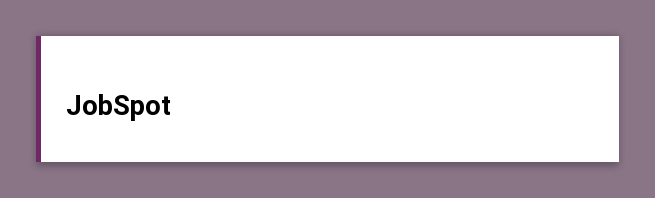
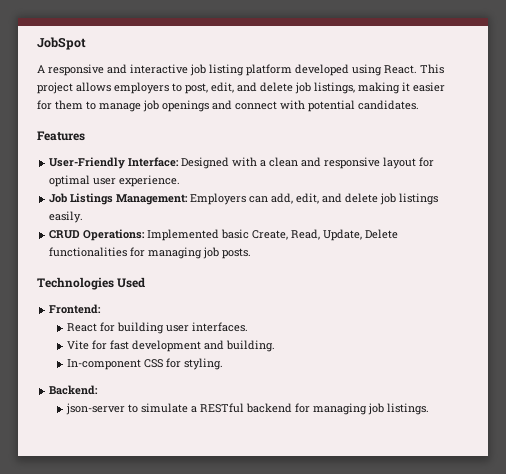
+ A responsive and interactive job listing platform developed using React. This project allows employers to post, edit, and delete job listings, making it easier for them to manage job openings and connect with potential candidates.
+ Features
+ User-Friendly Interface: Designed with a clean and responsive layout for optimal user experience.
+ Job Listings Management: Employers can add, edit, and delete job listings easily.
+ CRUD Operations: Implemented basic Create, Read, Update, Delete functionalities for managing job posts.
+ Technologies Used
+ Frontend:
+ React for building user interfaces.
+ Vite for fast development and building.
+ In-component CSS for styling.
+ Backend:
+ json-server to simulate a RESTful backend for managing job listings.

